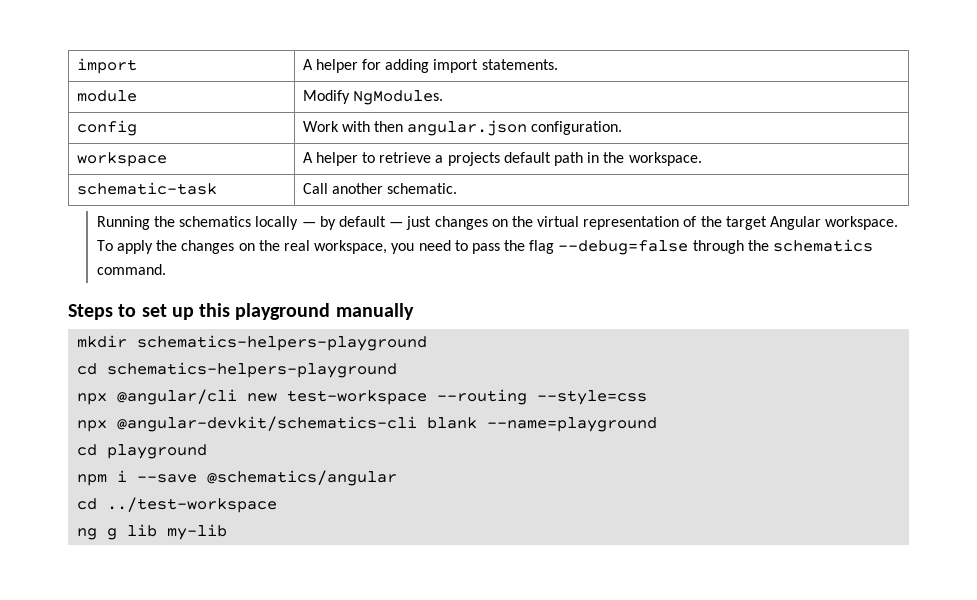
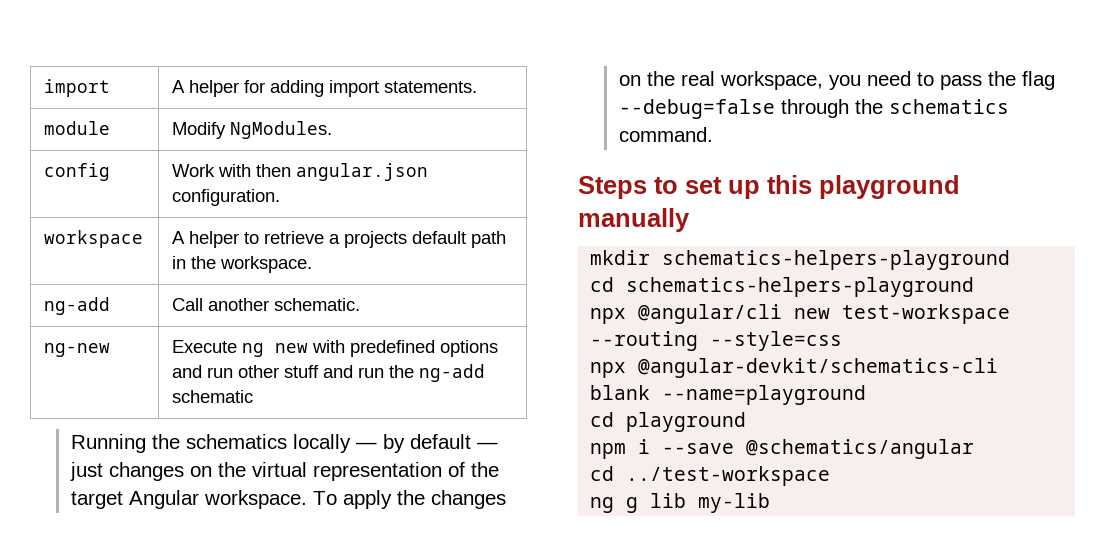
- schematic-task | Call another schematic.
+ ng-add | Call another schematic.
+ ng-new | Execute ng new with predefined options and run other stuff and run the ng-add schematic

